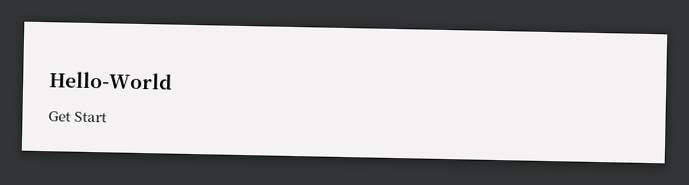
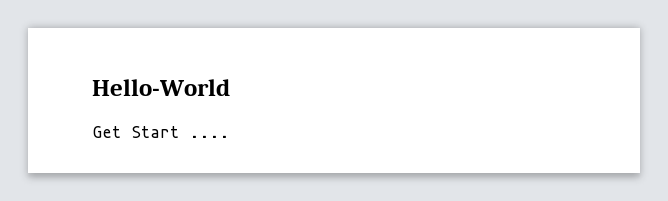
- Get Start
+ Get Start ....

